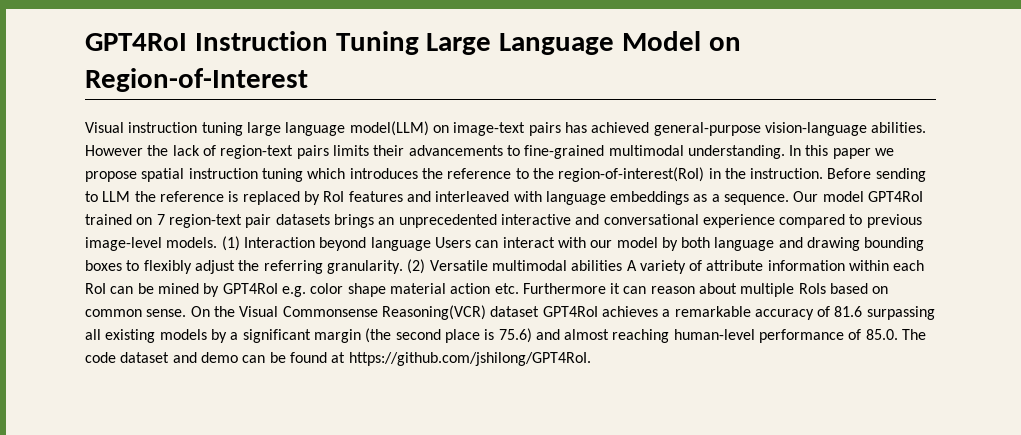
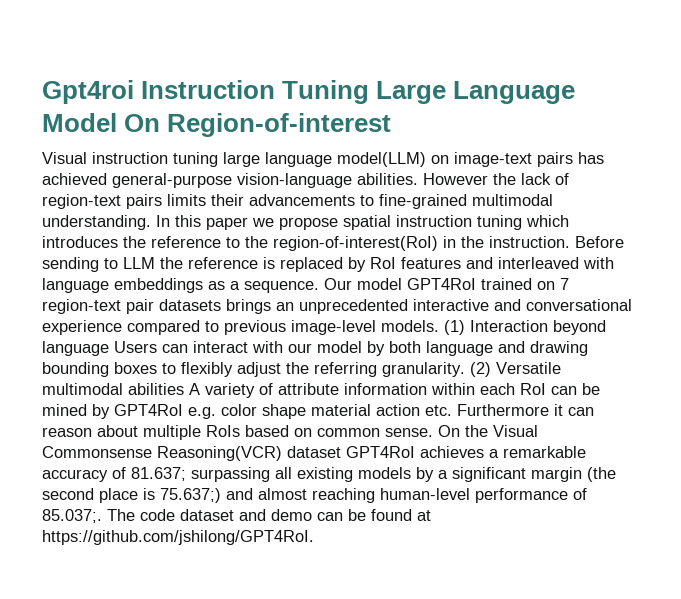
- GPT4RoI Instruction Tuning Large Language Model on Region-of-Interest
+ Gpt4roi Instruction Tuning Large Language Model On Region-of-interest
- On the Visual Commonsense Reasoning(VCR) dataset GPT4RoI achieves a remarkable accuracy of 81.6 surpassing all existing models by a significant margin (the second place is 75.6) and almost reaching human-level performance of 85.0. The code dataset and demo can be found at https://github.com/jshilong/GPT4RoI.
+ On the Visual Commonsense Reasoning(VCR) dataset GPT4RoI achieves a remarkable accuracy of 81.637; surpassing all existing models by a significant margin (the second place is 75.637;) and almost reaching human-level performance of 85.037;. The code dataset and demo can be found at https://github.com/jshilong/GPT4RoI.

